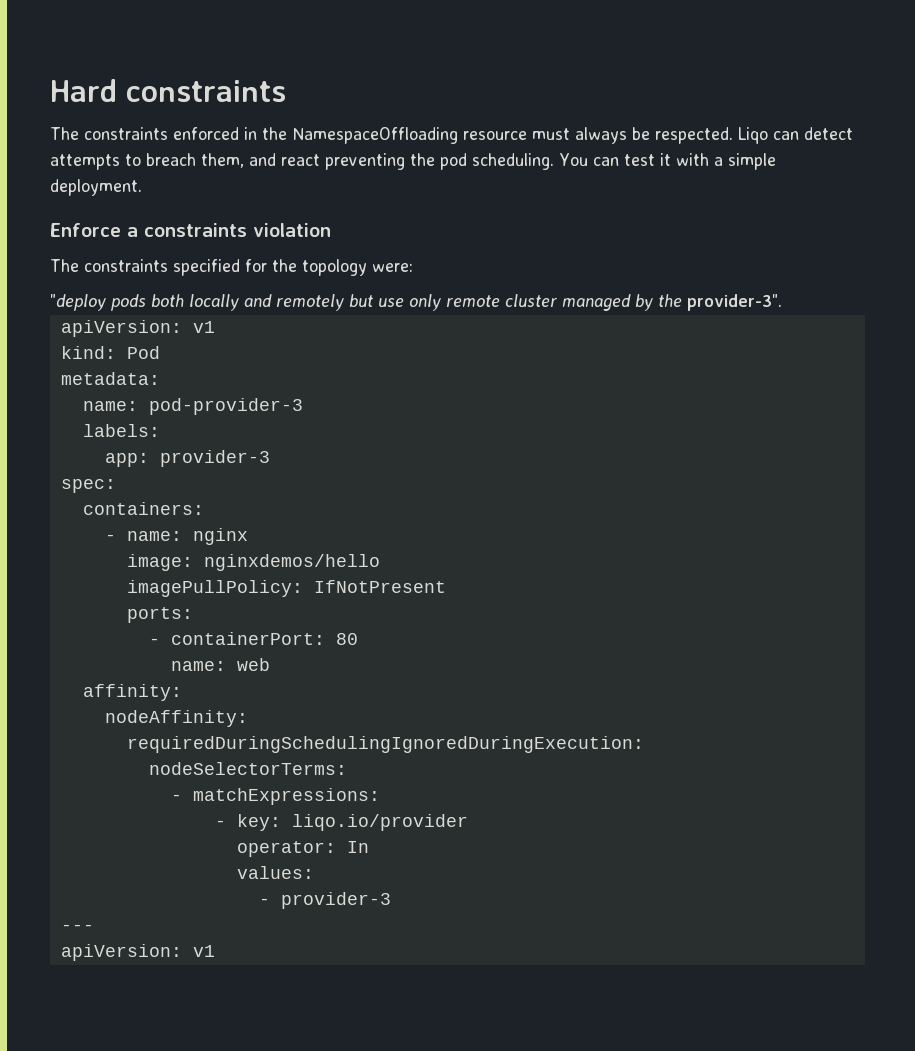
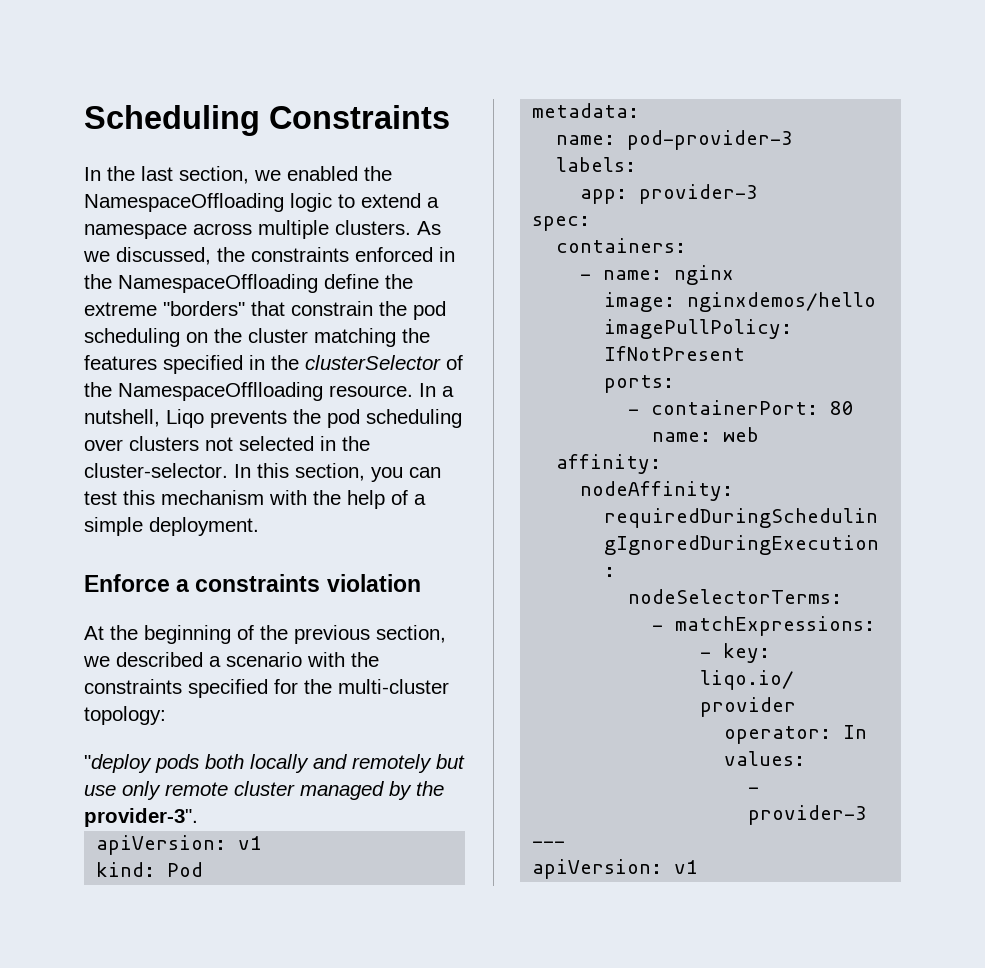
- Hard constraints
- The constraints enforced in the NamespaceOffloading resource must always be respected. Liqo can detect attempts to breach them, and react preventing the pod scheduling. You can test it with a simple deployment.
+ Scheduling Constraints
+ In the last section, we enabled the NamespaceOffloading logic to extend a namespace across multiple clusters. As we discussed, the constraints enforced in the NamespaceOffloading define the extreme "borders" that constrain the pod scheduling on the cluster matching the features specified in the clusterSelector of the NamespaceOfflloading resource. In a nutshell, Liqo prevents the pod scheduling over clusters not selected in the cluster-selector. In this section, you can test this mechanism with the help of a simple deployment.
- The constraints specified for the topology were:
+ At the beginning of the previous section, we described a scenario with the constraints specified for the multi-cluster topology:

